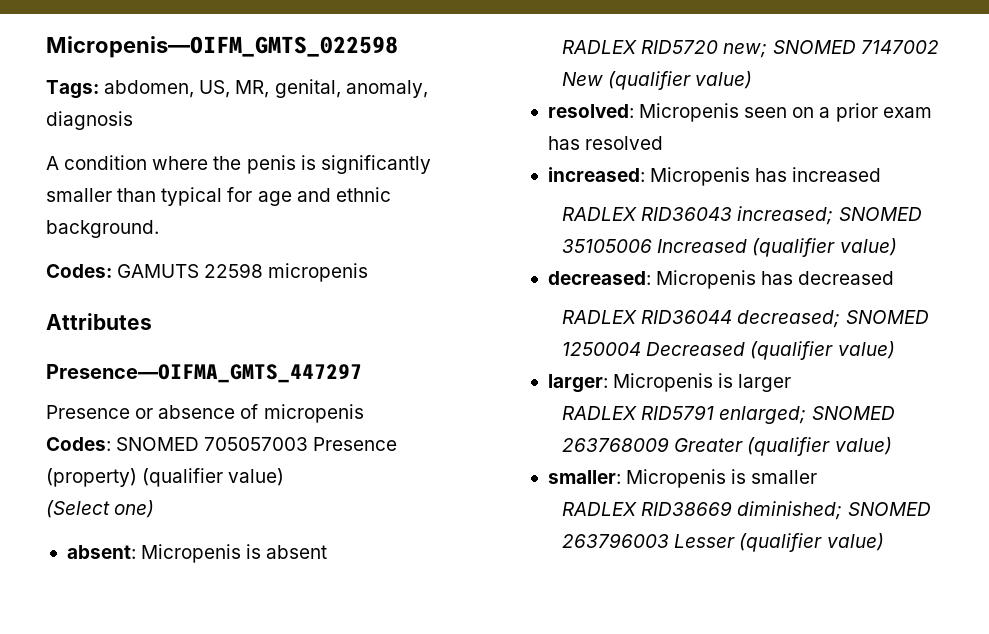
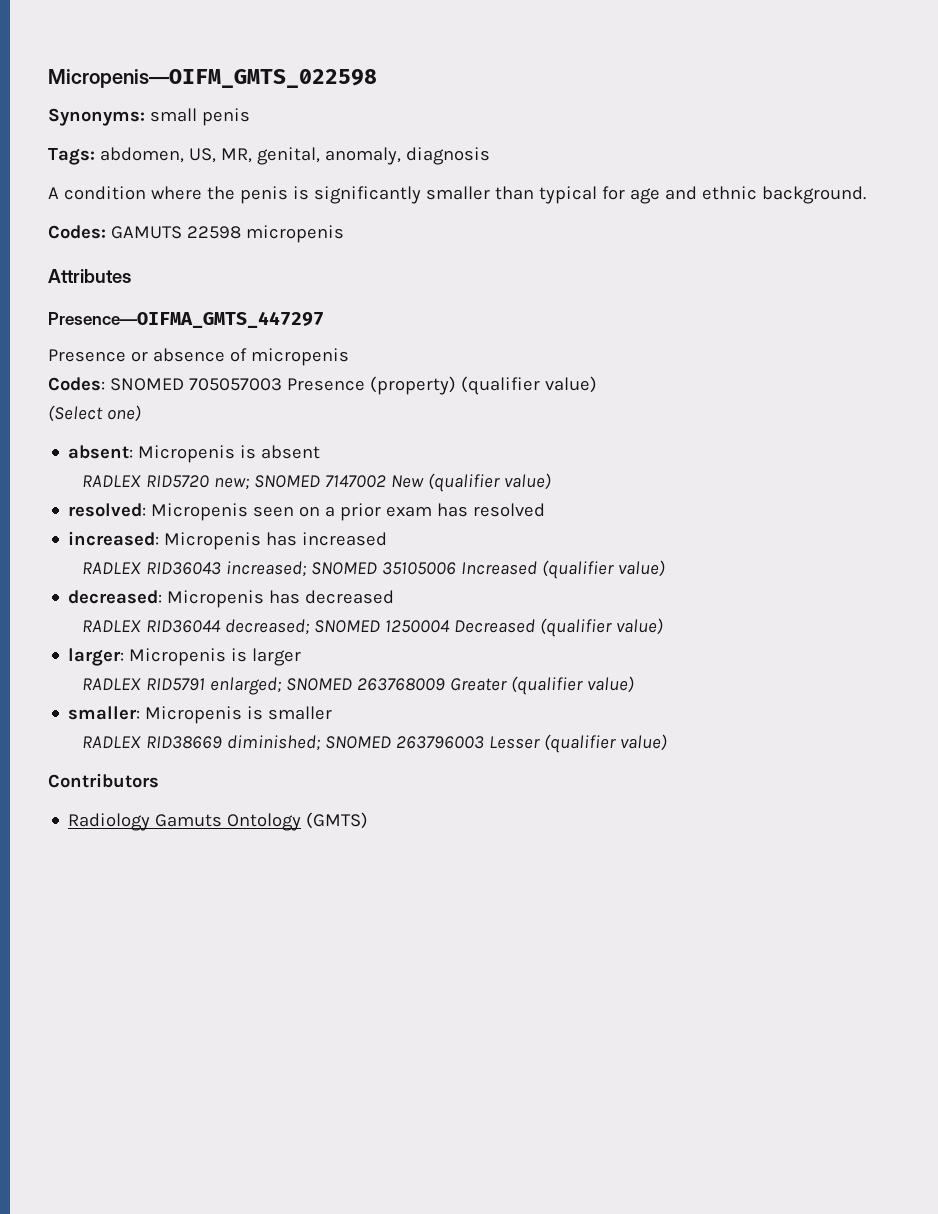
+ Synonyms: small penis
+ Contributors
+ Radiology Gamuts Ontology (GMTS)

